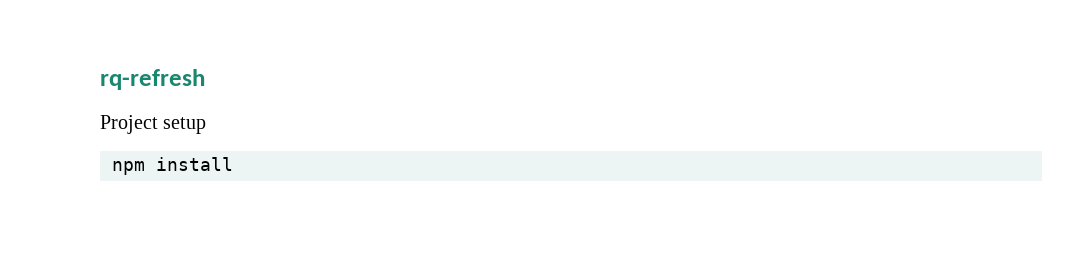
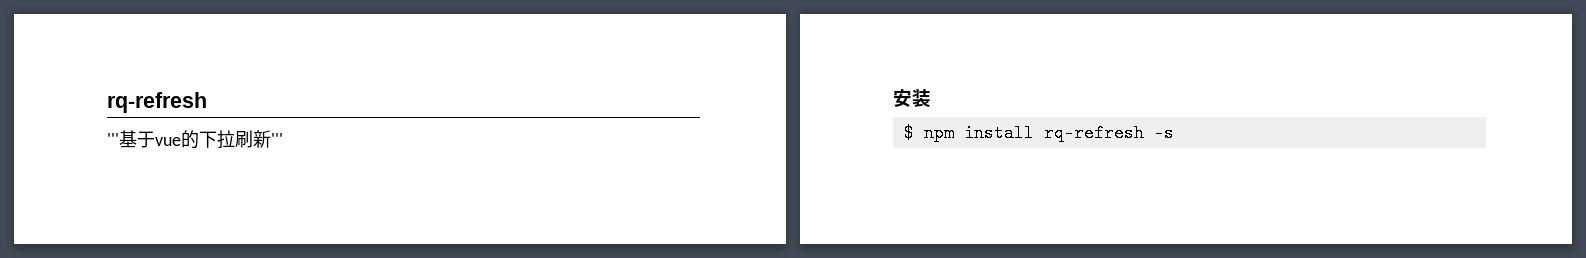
- Project setup
- npm install
+ '''基于vue的下拉刷新'''
+ 安装
+ $ npm install rq-refresh -s

